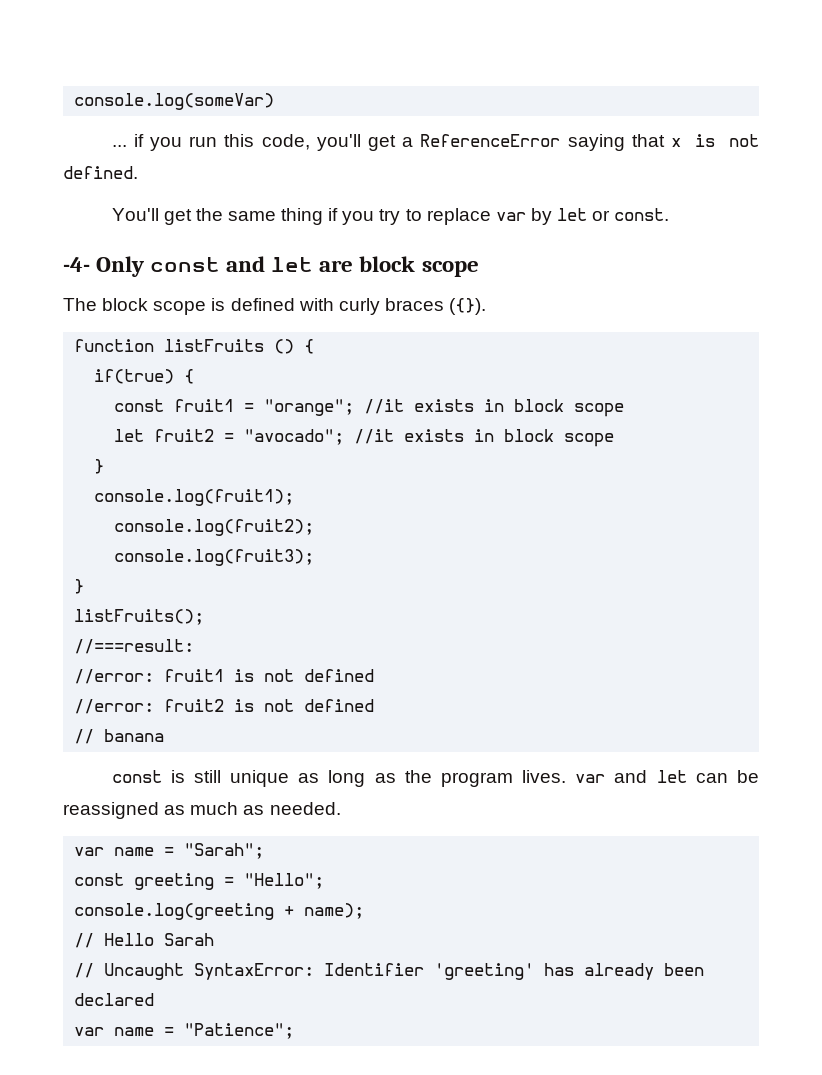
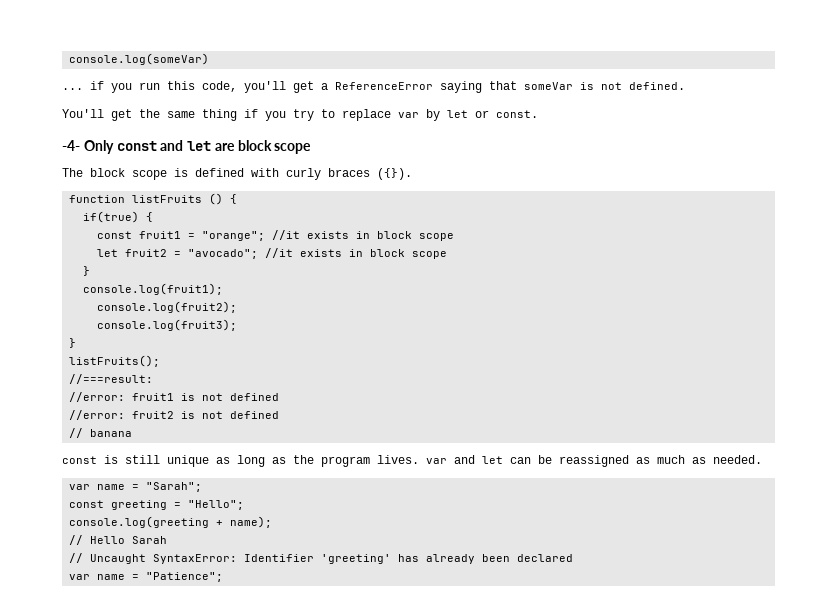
- ... if you run this code, you'll get a ReferenceError saying that x is not defined.
+ ... if you run this code, you'll get a ReferenceError saying that someVar is not defined.

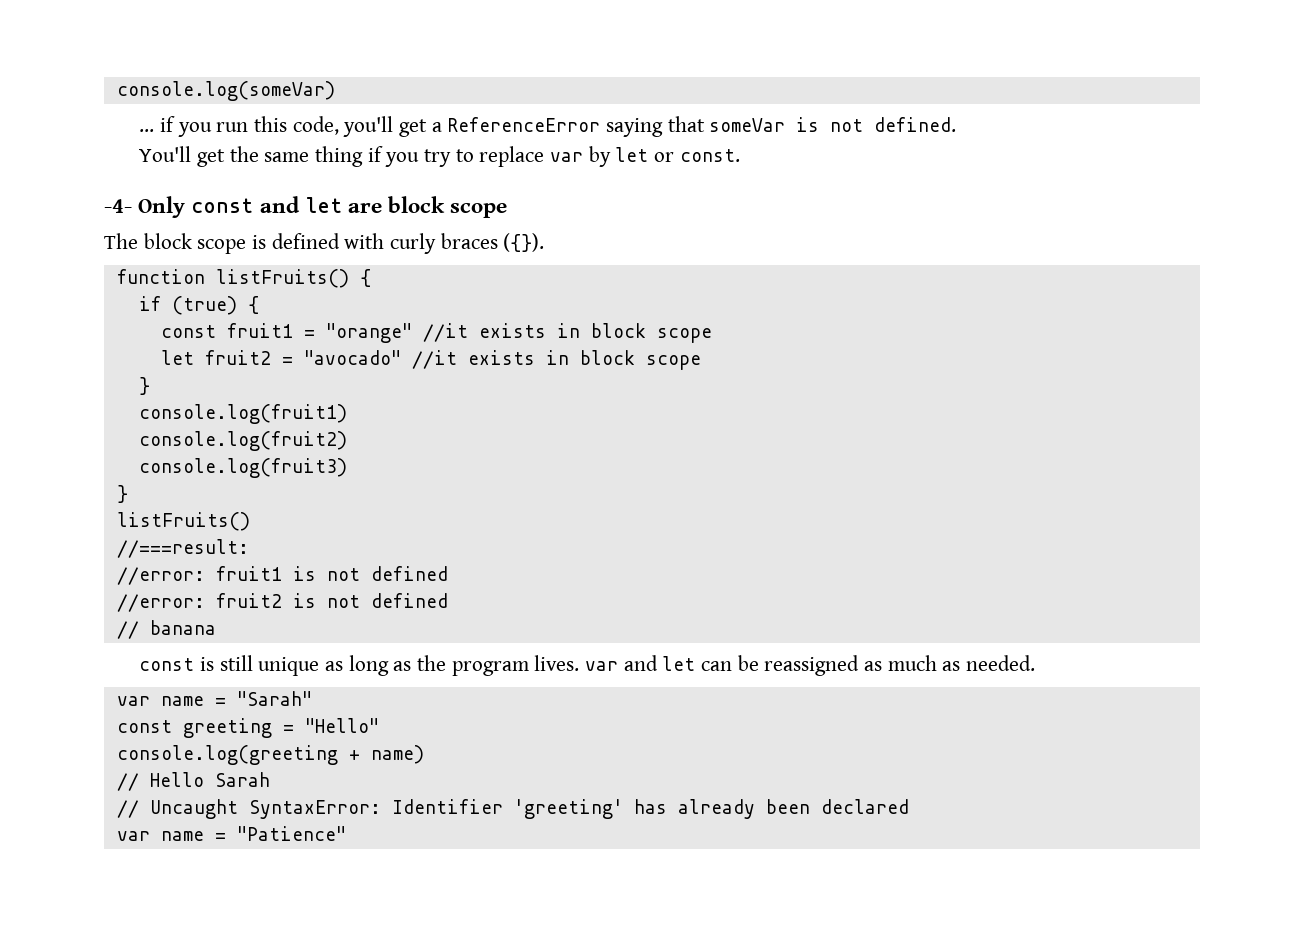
- function listFruits () {
- if(true) {
+ function listFruits() {
+ if (true) {
- const fruit1 = "orange"; //it exists in block scope
+ const fruit1 = "orange" //it exists in block scope
- let fruit2 = "avocado"; //it exists in block scope
+ let fruit2 = "avocado" //it exists in block scope
- console.log(fruit1);
- console.log(fruit2);
- console.log(fruit3);
+ console.log(fruit1)
+ console.log(fruit2)
+ console.log(fruit3)
  }
- listFruits();
+ listFruits()
- var name = "Sarah";
+ var name = "Sarah"
- const greeting = "Hello";
+ const greeting = "Hello"
- console.log(greeting + name);
+ console.log(greeting + name)
- var name = "Patience";
+ var name = "Patience"

